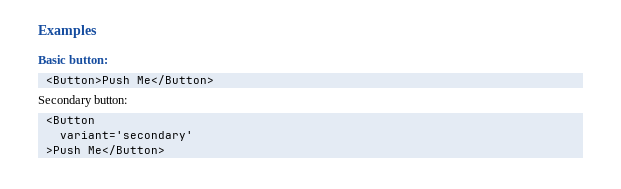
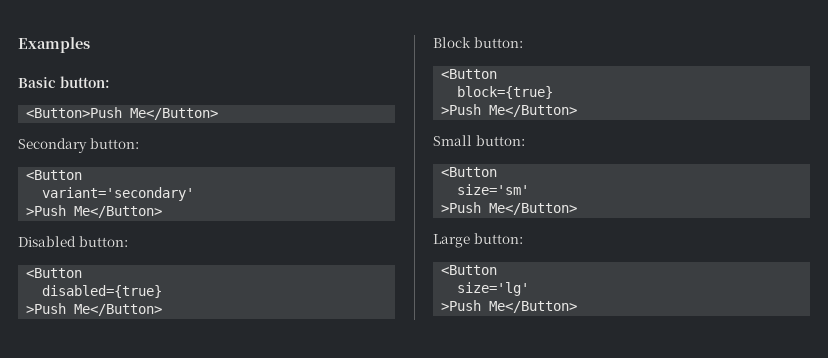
+ Disabled button:
+ <Button
+ disabled={true}
+ >Push Me</Button>
+ Block button:
+ <Button
+ block={true}
+ >Push Me</Button>
+ Small button:
+ <Button
+ size='sm'
+ >Push Me</Button>
+ Large button:
+ <Button
+ size='lg'
+ >Push Me</Button>

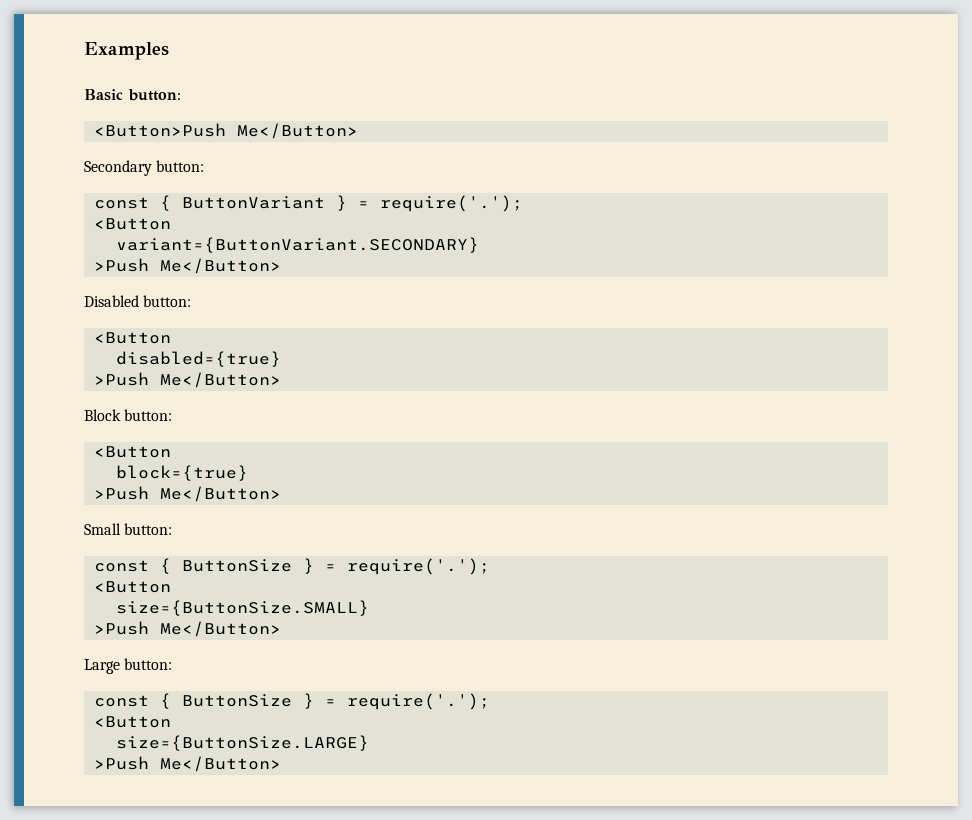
  Secondary button:
+ const { ButtonVariant } = require('.');
  <Button
- variant='secondary'
+ variant={ButtonVariant.SECONDARY}
  Small button:
+ const { ButtonSize } = require('.');
  <Button
- size='sm'
+ size={ButtonSize.SMALL}
  Large button:
+ const { ButtonSize } = require('.');
  <Button
- size='lg'
+ size={ButtonSize.LARGE}

